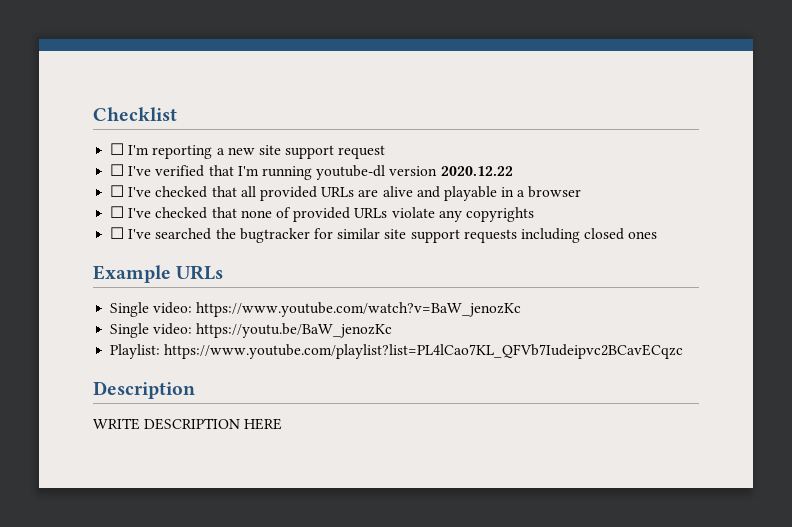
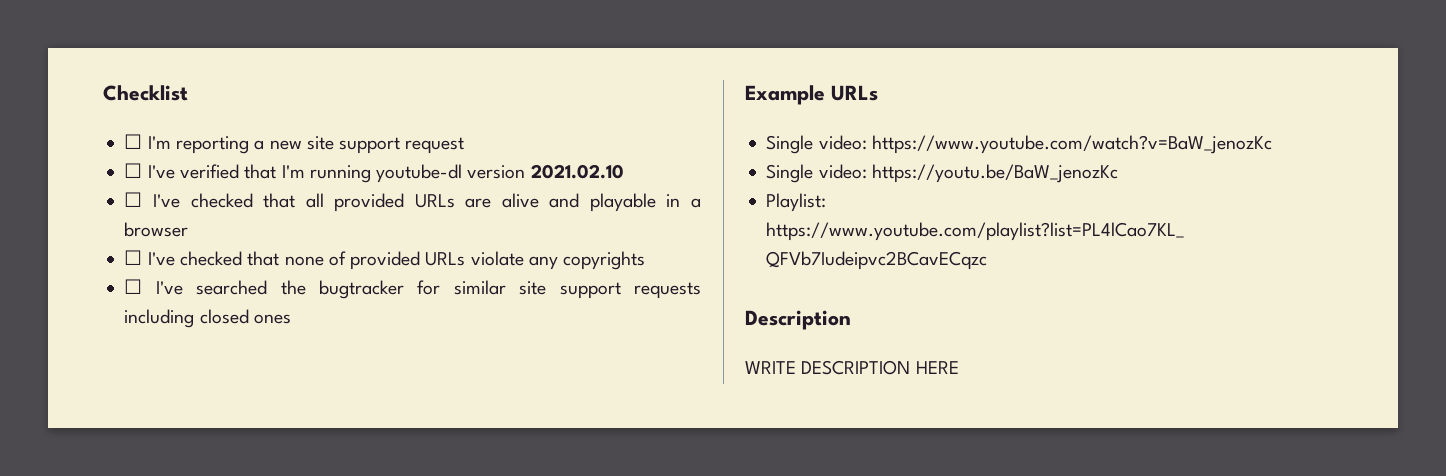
- ☐ I've verified that I'm running youtube-dl version 2020.12.22
+ ☐ I've verified that I'm running youtube-dl version 2021.02.10

